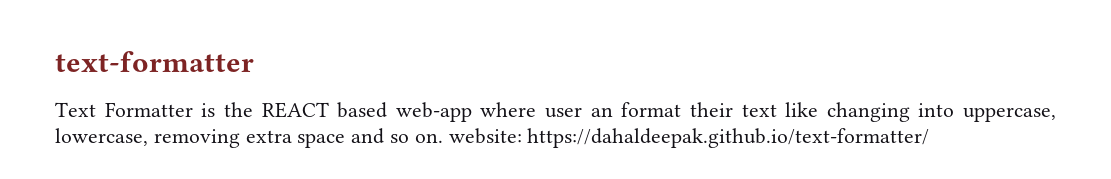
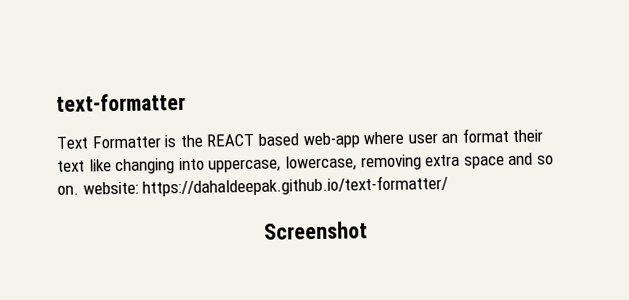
+ Screenshot

